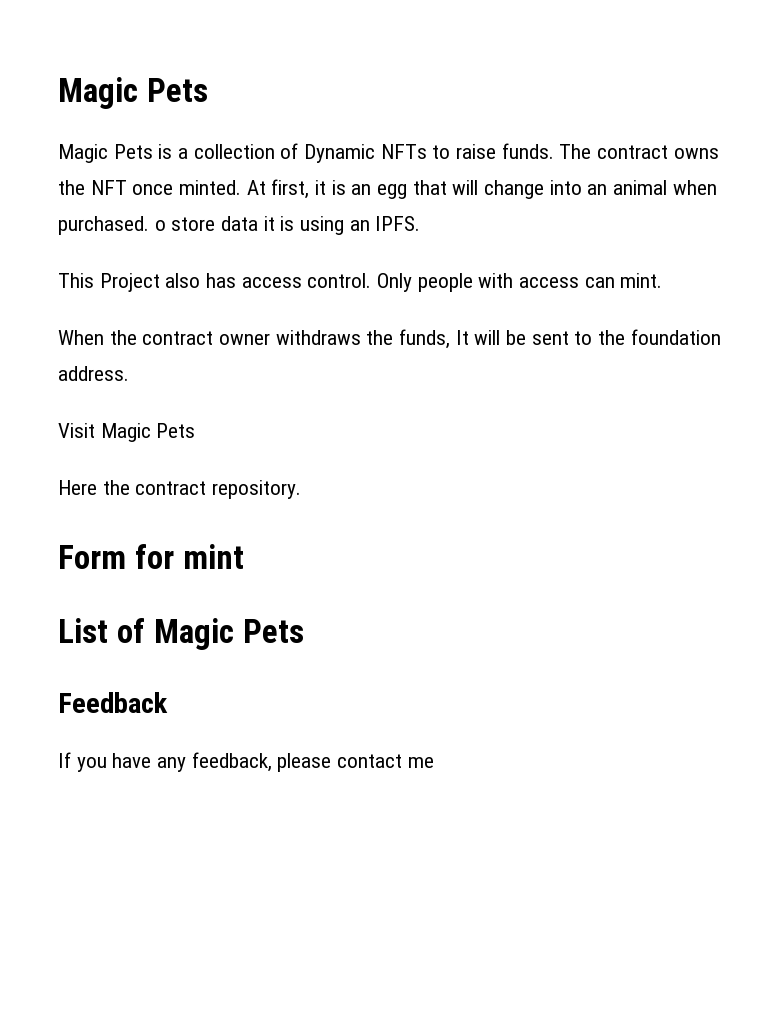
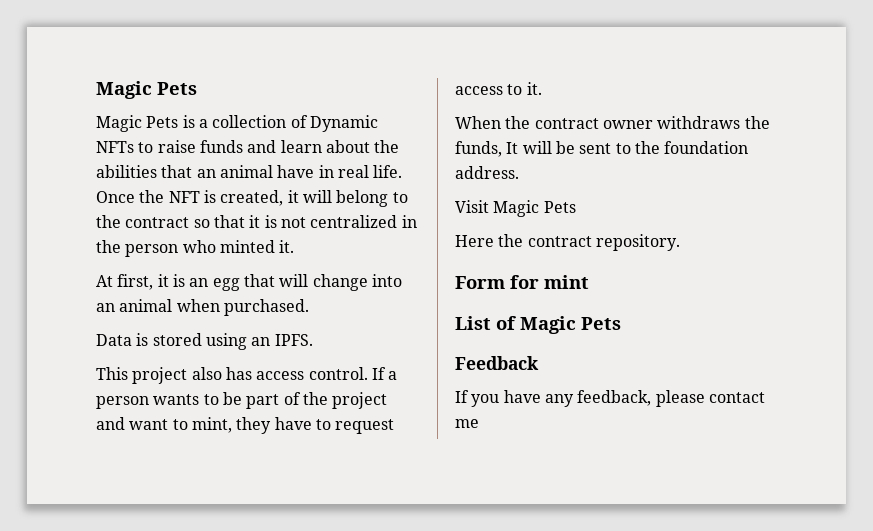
- Magic Pets is a collection of Dynamic NFTs to raise funds. The contract owns the NFT once minted. At first, it is an egg that will change into an animal when purchased. o store data it is using an IPFS.
+ Magic Pets is a collection of Dynamic NFTs to raise funds and learn about the abilities that an animal have in real life. Once the NFT is created, it will belong to the contract so that it is not centralized in the person who minted it.
+ At first, it is an egg that will change into an animal when purchased.
+ Data is stored using an IPFS.
- This Project also has access control.
+ This project also has access control.
- Only people with access can mint.
+ If a person wants to be part of the project and want to mint, they have to request access to it.

